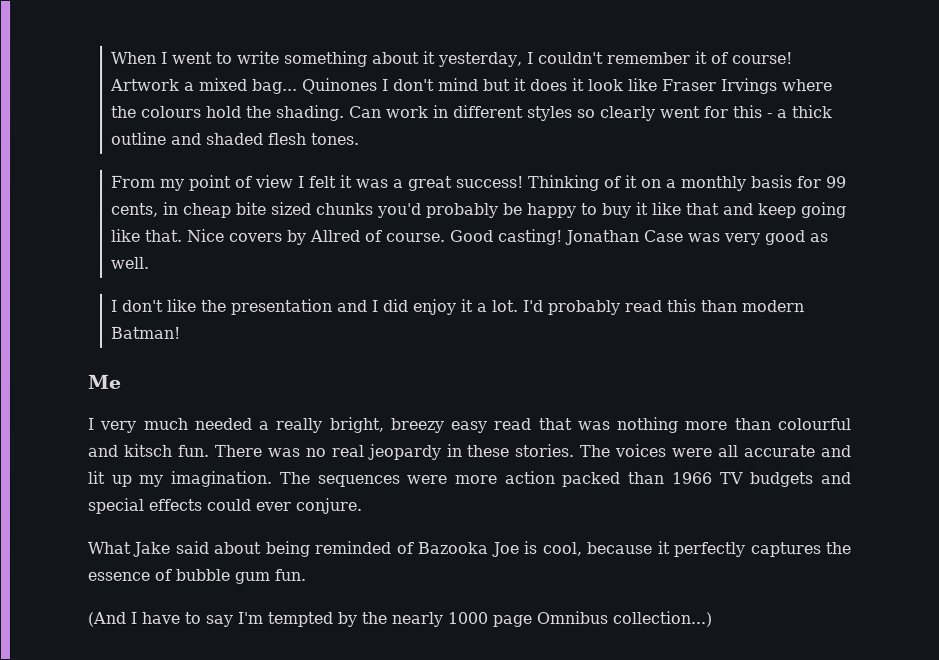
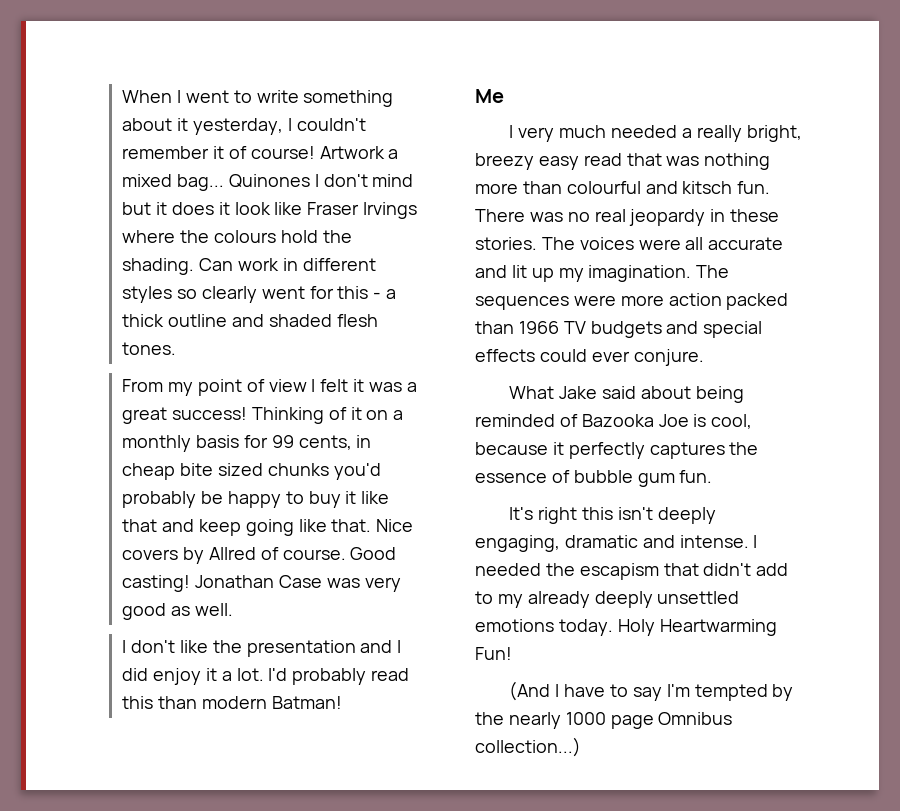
+ It's right this isn't deeply engaging, dramatic and intense. I needed the escapism that didn't add to my already deeply unsettled emotions today. Holy Heartwarming Fun!

